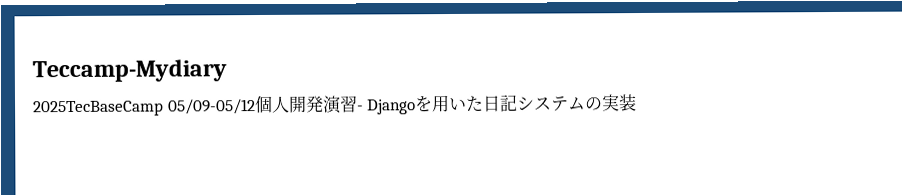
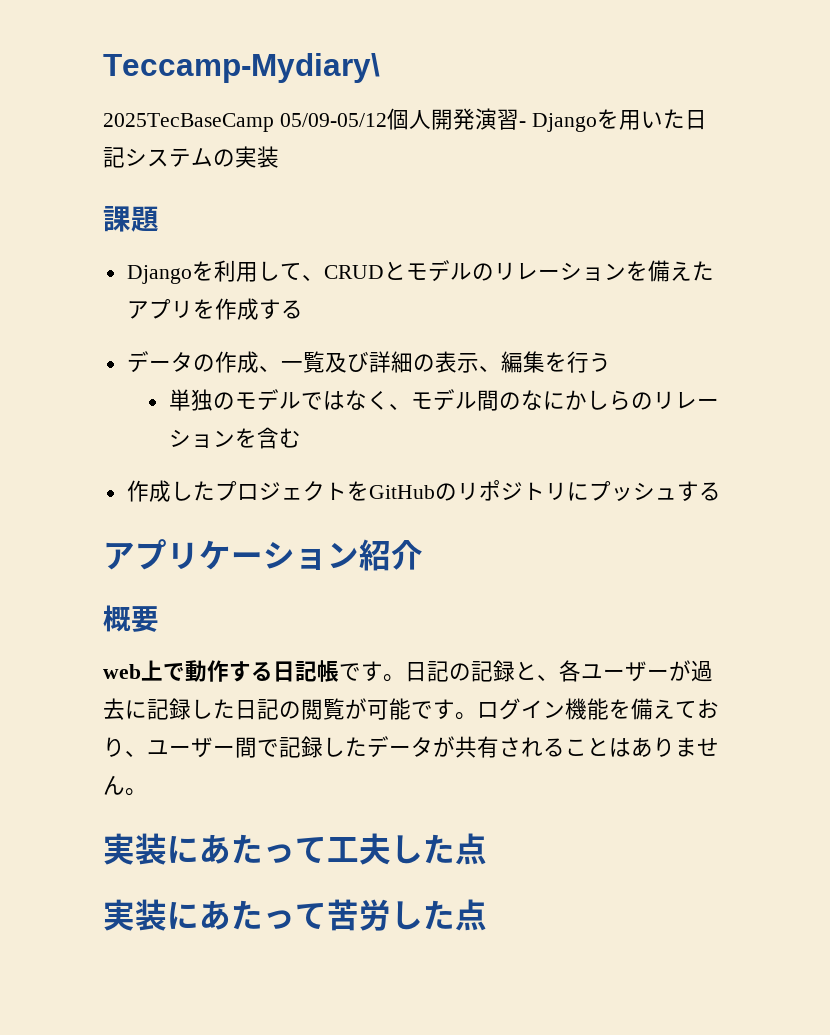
- Teccamp-Mydiary
+ Teccamp-Mydiary\
+ 課題
+ Djangoを利用して、CRUDとモデルのリレーションを備えたアプリを作成する
+ データの作成、一覧及び詳細の表示、編集を行う
+ 単独のモデルではなく、モデル間のなにかしらのリレーションを含む
+ 作成したプロジェクトをGitHubのリポジトリにプッシュする
+ アプリケーション紹介
+ 概要
+ web上で動作する日記帳です。日記の記録と、各ユーザーが過去に記録した日記の閲覧が可能です。ログイン機能を備えており、ユーザー間で記録したデータが共有されることはありません。
+ 実装にあたって工夫した点
+ 実装にあたって苦労した点

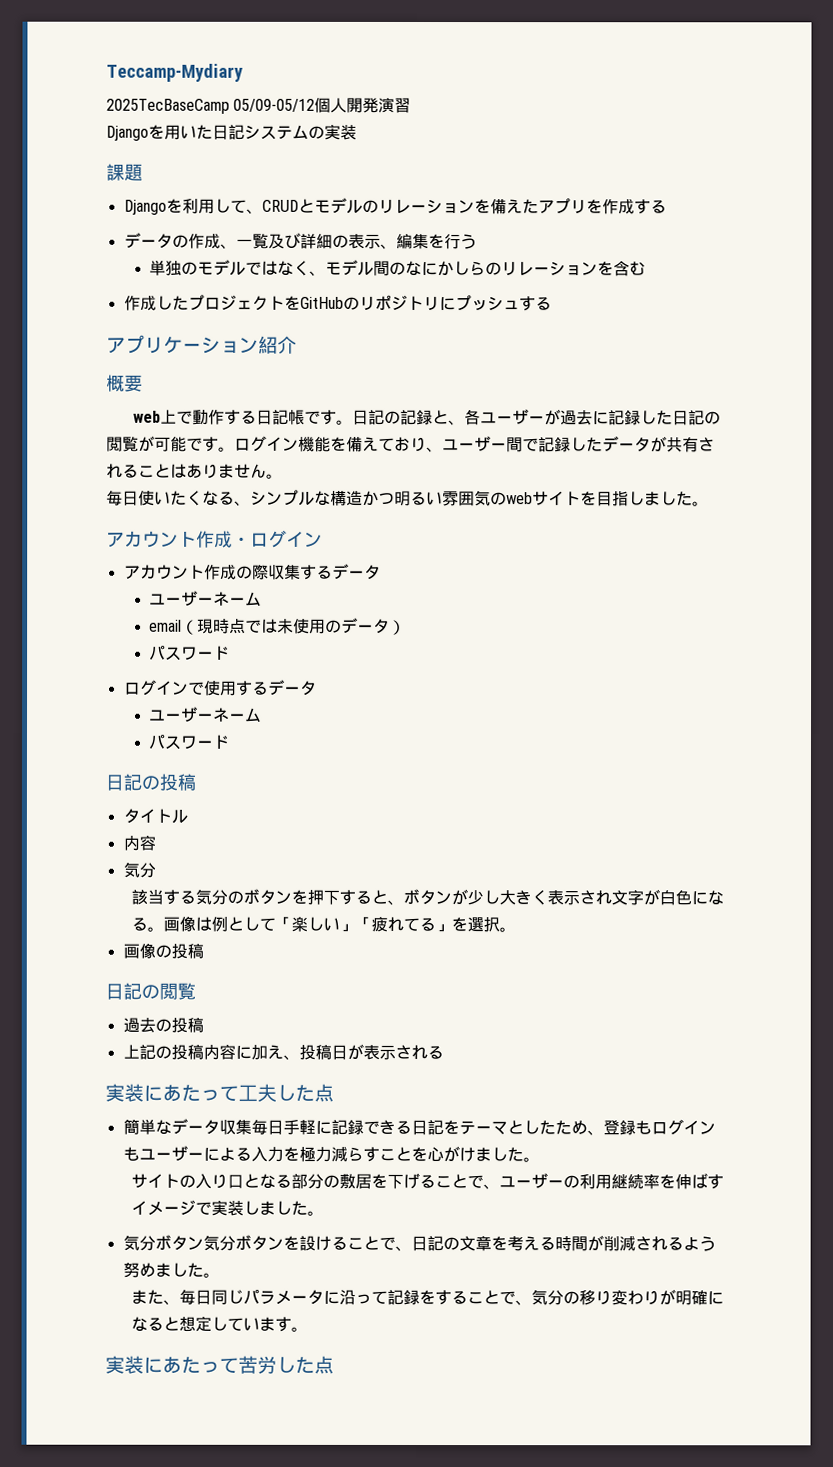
- Teccamp-Mydiary\
+ Teccamp-Mydiary
- 2025TecBaseCamp 05/09-05/12個人開発演習- Djangoを用いた日記システムの実装
+ 2025TecBaseCamp 05/09-05/12個人開発演習
+ Djangoを用いた日記システムの実装
+ 毎日使いたくなる、シンプルな構造かつ明るい雰囲気のwebサイトを目指しました。
+ アカウント作成・ログイン
+ アカウント作成の際収集するデータ
+ ユーザーネーム
+ email（現時点では未使用のデータ）
+ パスワード
+ ログインで使用するデータ
+ ユーザーネーム
+ パスワード
+ 日記の投稿
+ タイトル
+ 内容
+ 気分
+ 該当する気分のボタンを押下すると、ボタンが少し大きく表示され文字が白色になる。画像は例として「楽しい」「疲れてる」を選択。
+ 画像の投稿
+ 日記の閲覧
+ 過去の投稿
+ 上記の投稿内容に加え、投稿日が表示される
+ 簡単なデータ収集毎日手軽に記録できる日記をテーマとしたため、登録もログインもユーザーによる入力を極力減らすことを心がけました。
+ サイトの入り口となる部分の敷居を下げることで、ユーザーの利用継続率を伸ばすイメージで実装しました。
+ 気分ボタン気分ボタンを設けることで、日記の文章を考える時間が削減されるよう努めました。
+ また、毎日同じパラメータに沿って記録をすることで、気分の移り変わりが明確になると想定しています。

